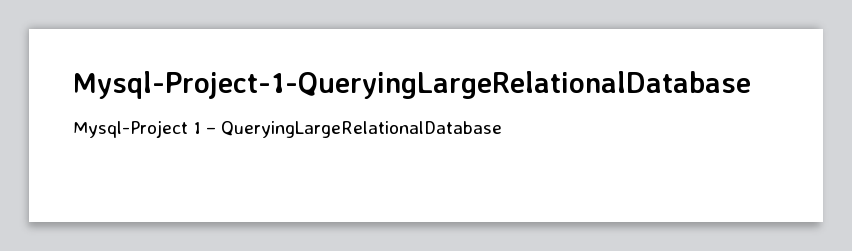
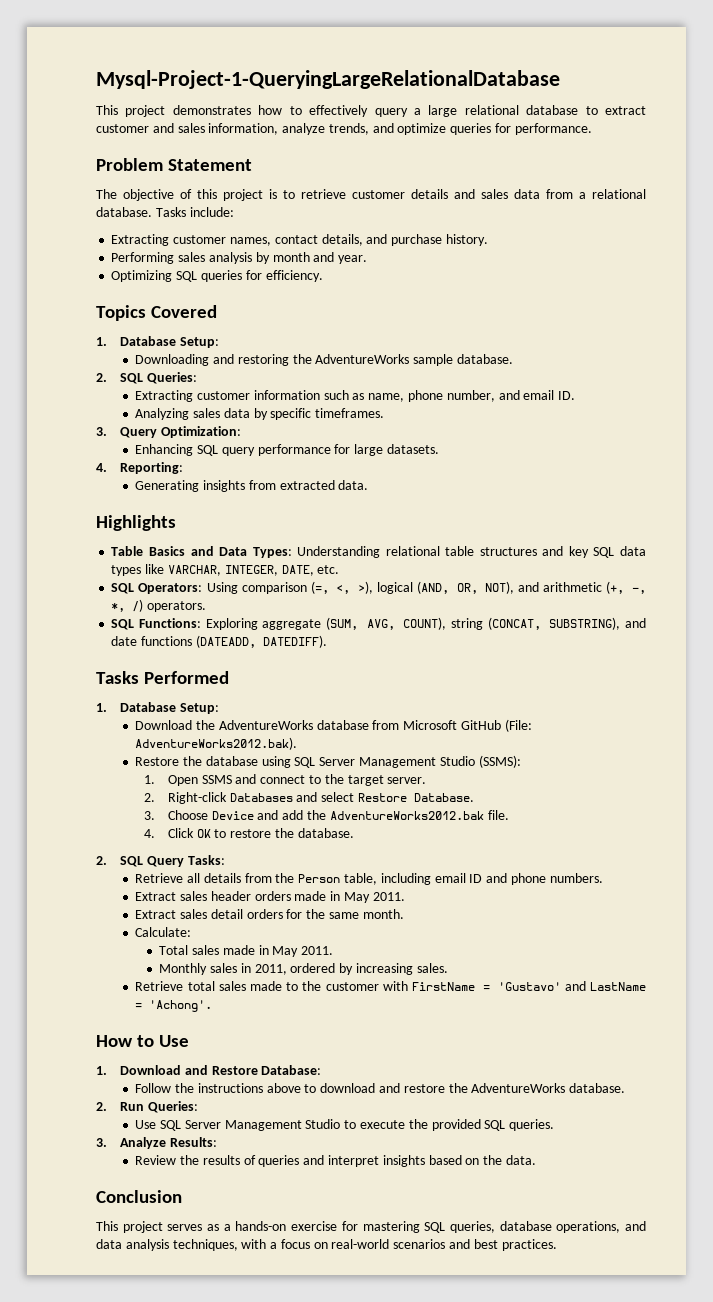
- Mysql-Project 1 – QueryingLargeRelationalDatabase
+ This project demonstrates how to effectively query a large relational database to extract customer and sales information, analyze trends, and optimize queries for performance.
+ Problem Statement
+ The objective of this project is to retrieve customer details and sales data from a relational database. Tasks include:
+ Extracting customer names, contact details, and purchase history.
+ Performing sales analysis by month and year.
+ Optimizing SQL queries for efficiency.
+ Topics Covered
+ 1. Database Setup:
+ Downloading and restoring the AdventureWorks sample database.
+ 2. SQL Queries:
+ Extracting customer information such as name, phone number, and email ID.
+ Analyzing sales data by specific timeframes.
+ 3. Query Optimization:
+ Enhancing SQL query performance for large datasets.
+ 4. Reporting:
+ Generating insights from extracted data.
+ Highlights
+ Table Basics and Data Types: Understanding relational table structures and key SQL data types like VARCHAR, INTEGER, DATE, etc.
+ SQL Operators: Using comparison (=, <, >), logical (AND, OR, NOT), and arithmetic (+, -, *, /) operators.
+ SQL Functions: Exploring aggregate (SUM, AVG, COUNT), string (CONCAT, SUBSTRING), and date functions (DATEADD, DATEDIFF).
+ Tasks Performed
+ 1. Database Setup:
+ Download the AdventureWorks database from Microsoft GitHub (File: AdventureWorks2012.bak).
+ Restore the database using SQL Server Management Studio (SSMS):
+ 1. Open SSMS and connect to the target server.
+ 2. Right-click Databases and select Restore Database.
+ 3. Choose Device and add the AdventureWorks2012.bak file.
+ 4. Click OK to restore the database.
+ 2. SQL Query Tasks:
+ Retrieve all details from the Person table, including email ID and phone numbers.
+ Extract sales header orders made in May 2011.
+ Extract sales detail orders for the same month.
+ Calculate:
+ Total sales made in May 2011.
+ Monthly sales in 2011, ordered by increasing sales.
+ Retrieve total sales made to the customer with FirstName = 'Gustavo' and LastName = 'Achong'.
+ How to Use
+ 1. Download and Restore Database:
+ Follow the instructions above to download and restore the AdventureWorks database.
+ 2. Run Queries:
+ Use SQL Server Management Studio to execute the provided SQL queries.
+ 3. Analyze Results:
+ Review the results of queries and interpret insights based on the data.
+ Conclusion
+ This project serves as a hands-on exercise for mastering SQL queries, database operations, and data analysis techniques, with a focus on real-world scenarios and best practices.

